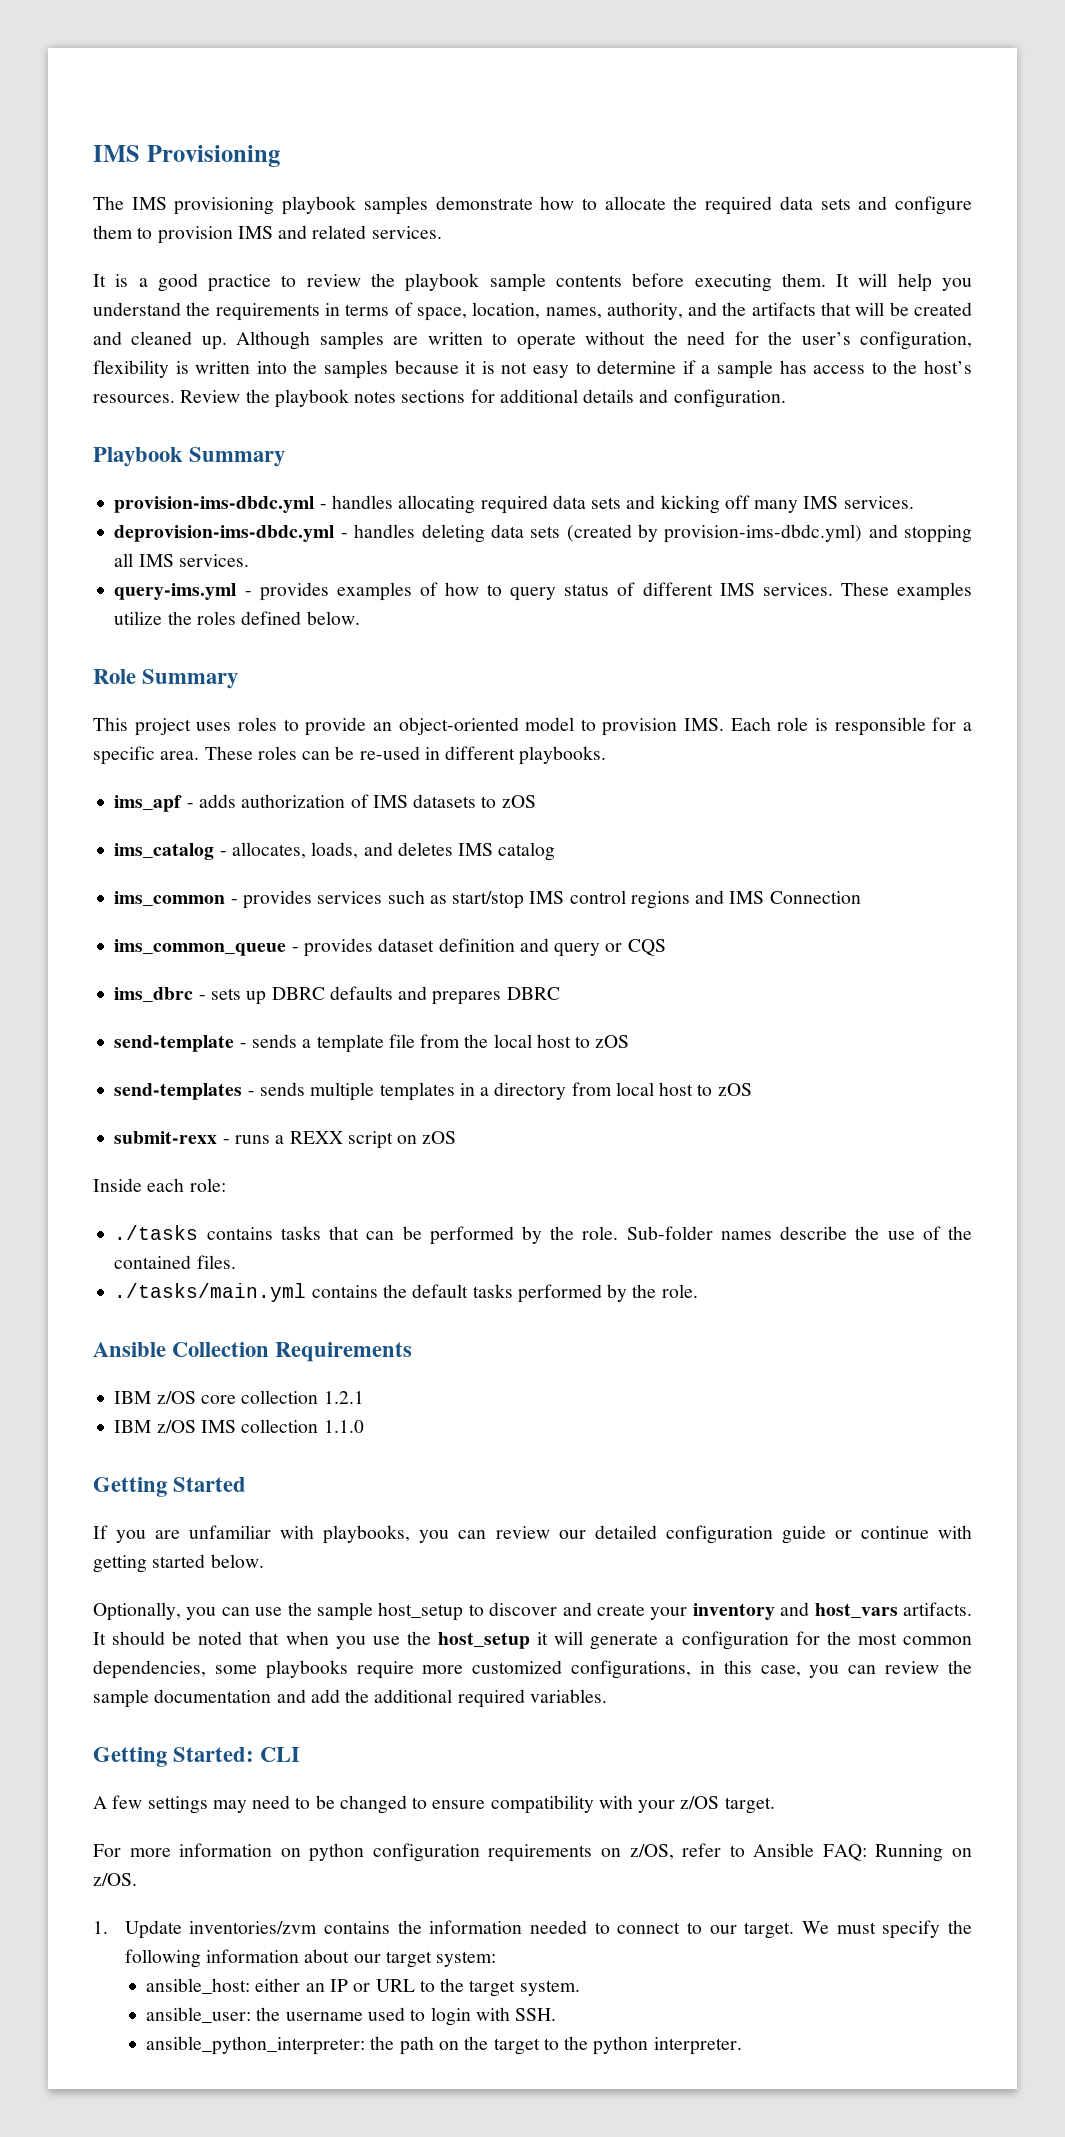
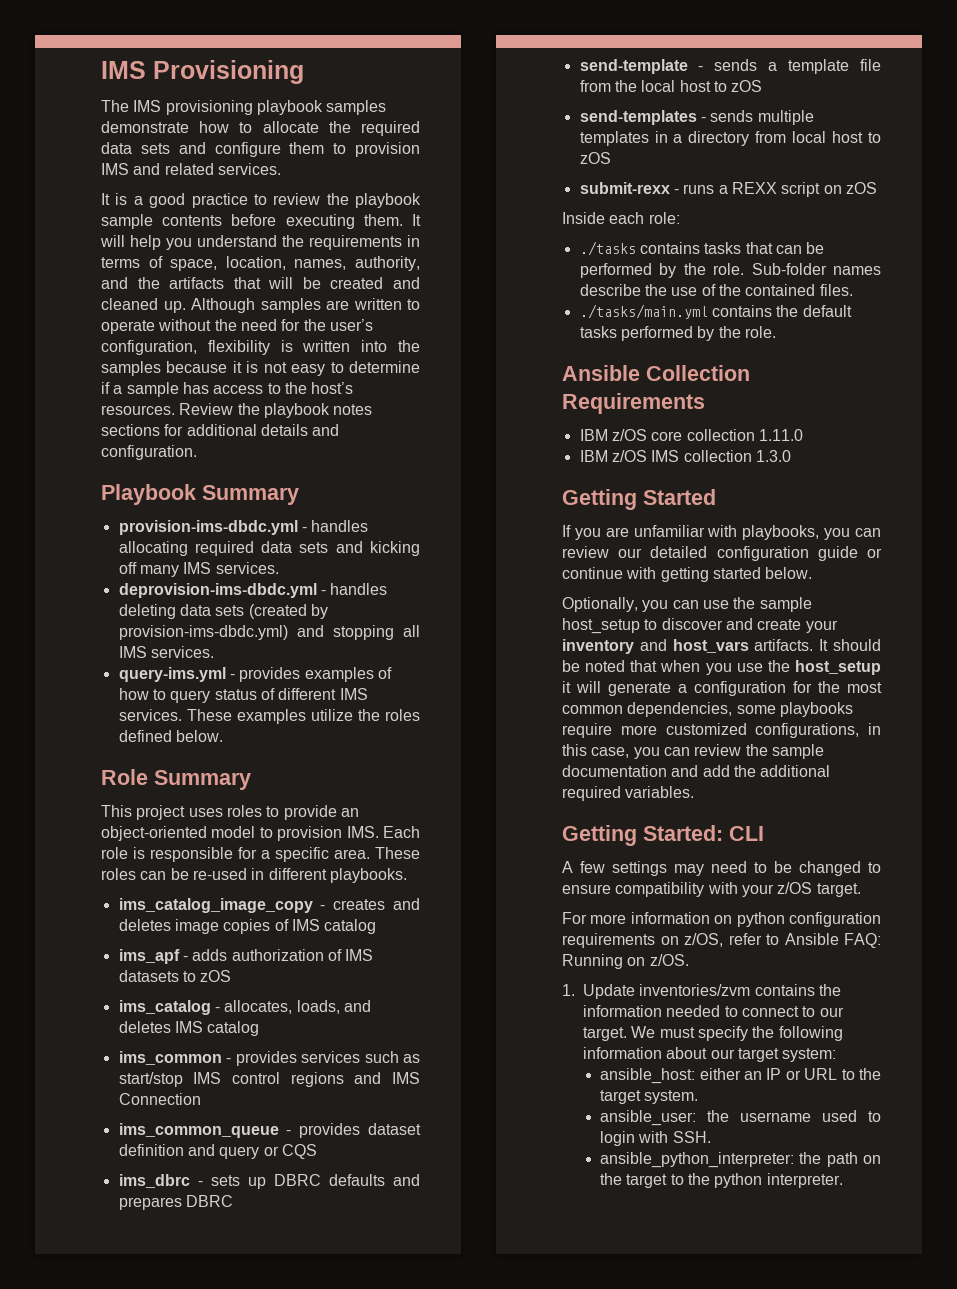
+ ims_catalog_image_copy - creates and deletes image copies of IMS catalog
- IBM z/OS core collection 1.2.1
+ IBM z/OS core collection 1.11.0
- IBM z/OS IMS collection 1.1.0
+ IBM z/OS IMS collection 1.3.0

